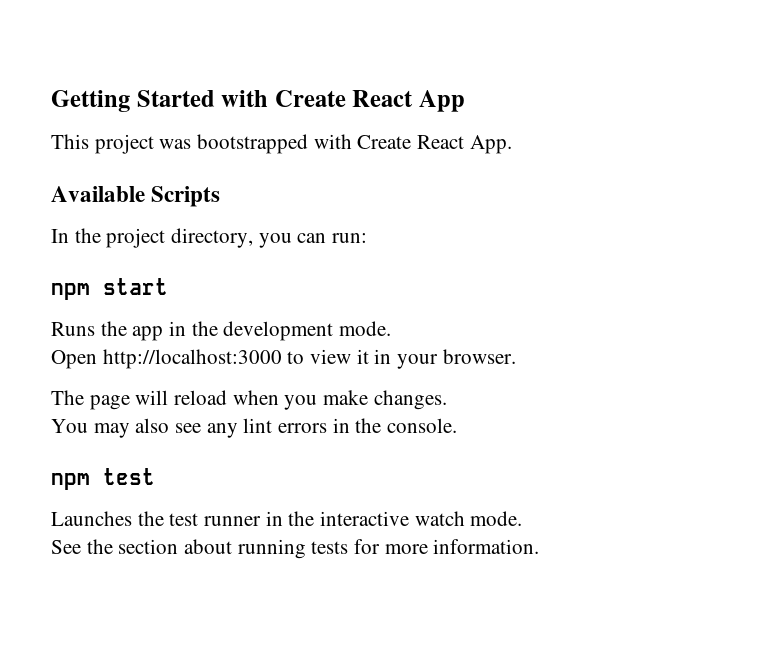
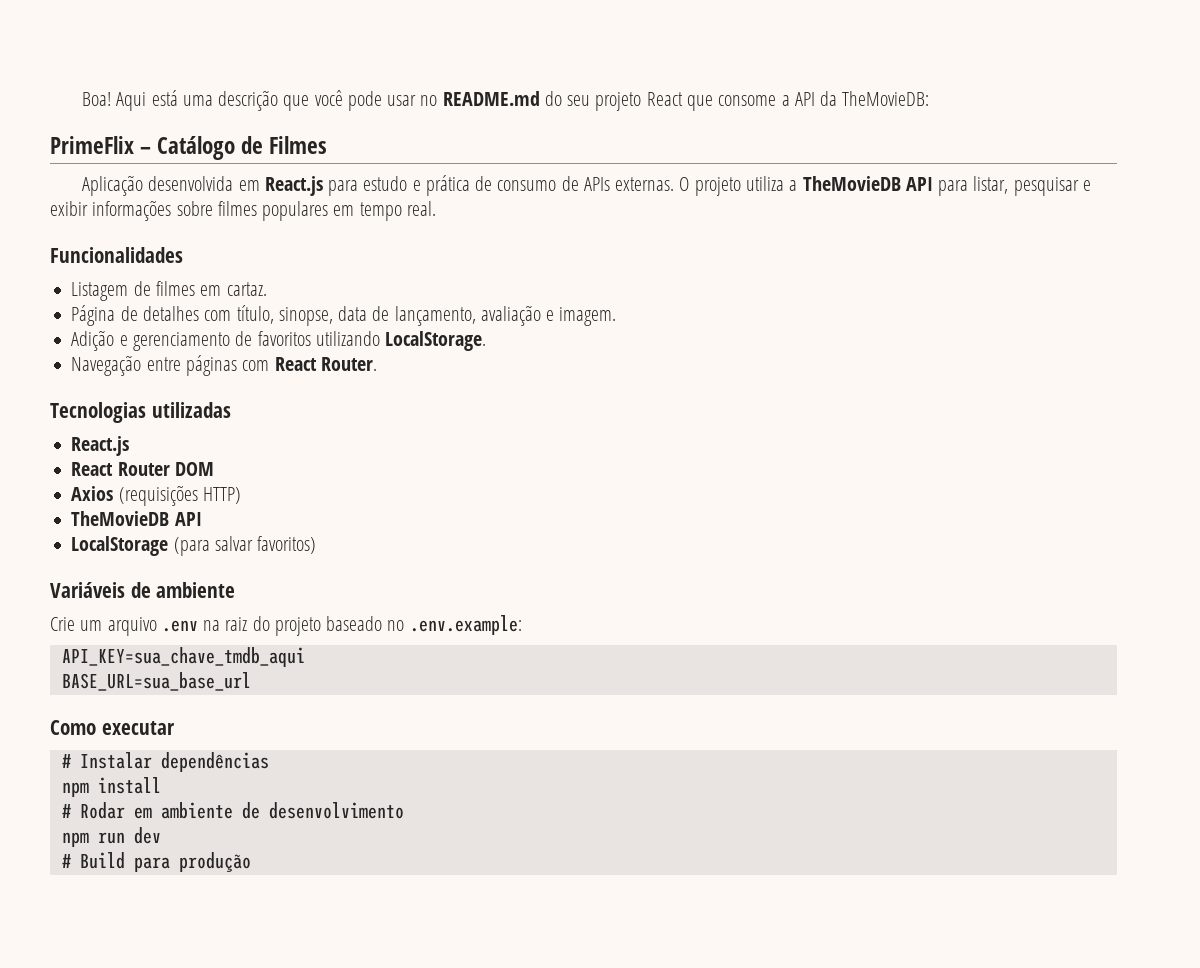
- Getting Started with Create React App
- This project was bootstrapped with Create React App.
- Available Scripts
- In the project directory, you can run:
- npm start
- Runs the app in the development mode.
- Open http://localhost:3000 to view it in your browser.
- The page will reload when you make changes.
- You may also see any lint errors in the console.
- npm test
- Launches the test runner in the interactive watch mode.
- See the section about running tests for more information.
+ Boa! Aqui está uma descrição que você pode usar no README.md do seu projeto React que consome a API da TheMovieDB:
+ PrimeFlix – Catálogo de Filmes
+ Aplicação desenvolvida em React.js para estudo e prática de consumo de APIs externas. O projeto utiliza a TheMovieDB API para listar, pesquisar e exibir informações sobre filmes populares em tempo real.
+ Funcionalidades
+ Listagem de filmes em cartaz.
+ Página de detalhes com título, sinopse, data de lançamento, avaliação e imagem.
+ Adição e gerenciamento de favoritos utilizando LocalStorage.
+ Navegação entre páginas com React Router.
+ Tecnologias utilizadas
+ React.js
+ React Router DOM
+ Axios (requisições HTTP)
+ TheMovieDB API
+ LocalStorage (para salvar favoritos)
+ Variáveis de ambiente
+ Crie um arquivo .env na raiz do projeto baseado no .env.example:
+ API_KEY=sua_chave_tmdb_aqui
+ BASE_URL=sua_base_url
+ Como executar
+ # Instalar dependências
+ npm install
+ # Rodar em ambiente de desenvolvimento
+ npm run dev
+ # Build para produção

